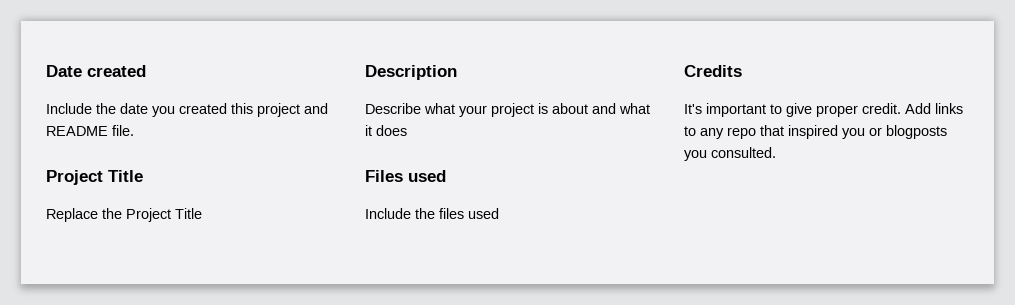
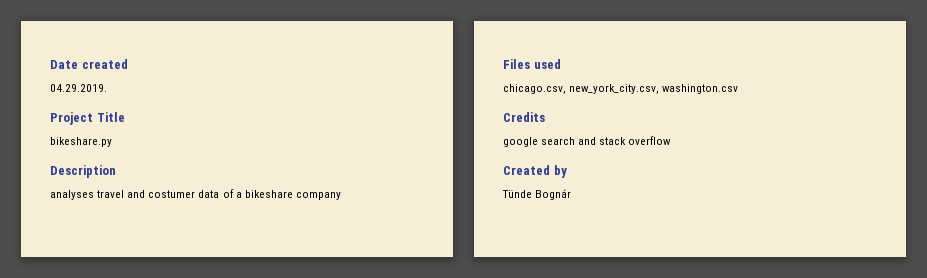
- Include the date you created this project and README file.
+ 04.29.2019.
  Project Title
- Replace the Project Title
+ bikeshare.py
  Description
- Describe what your project is about and what it does
+ analyses travel and costumer data of a bikeshare company
  Files used
- Include the files used
+ chicago.csv, new_york_city.csv, washington.csv
  Credits
- It's important to give proper credit. Add links to any repo that inspired you or blogposts you consulted.
+ google search and stack overflow
+ Created by
+ Tünde Bognár

